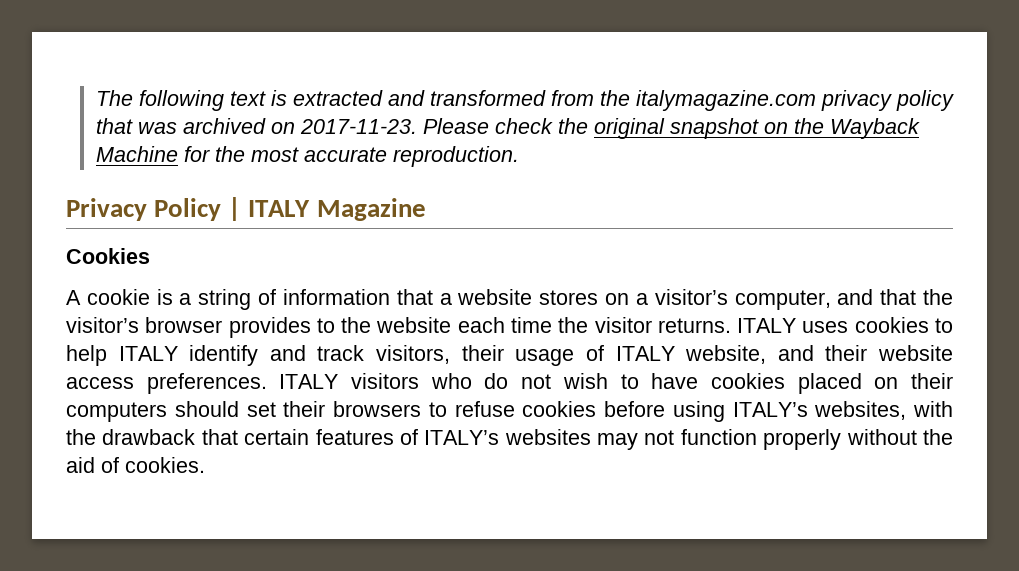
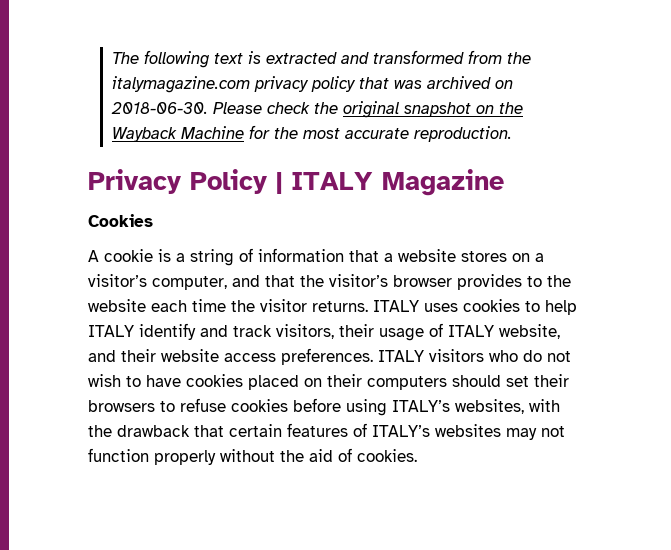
- The following text is extracted and transformed from the italymagazine.com privacy policy that was archived on 2017-11-23.
+ The following text is extracted and transformed from the italymagazine.com privacy policy that was archived on 2018-06-30.

